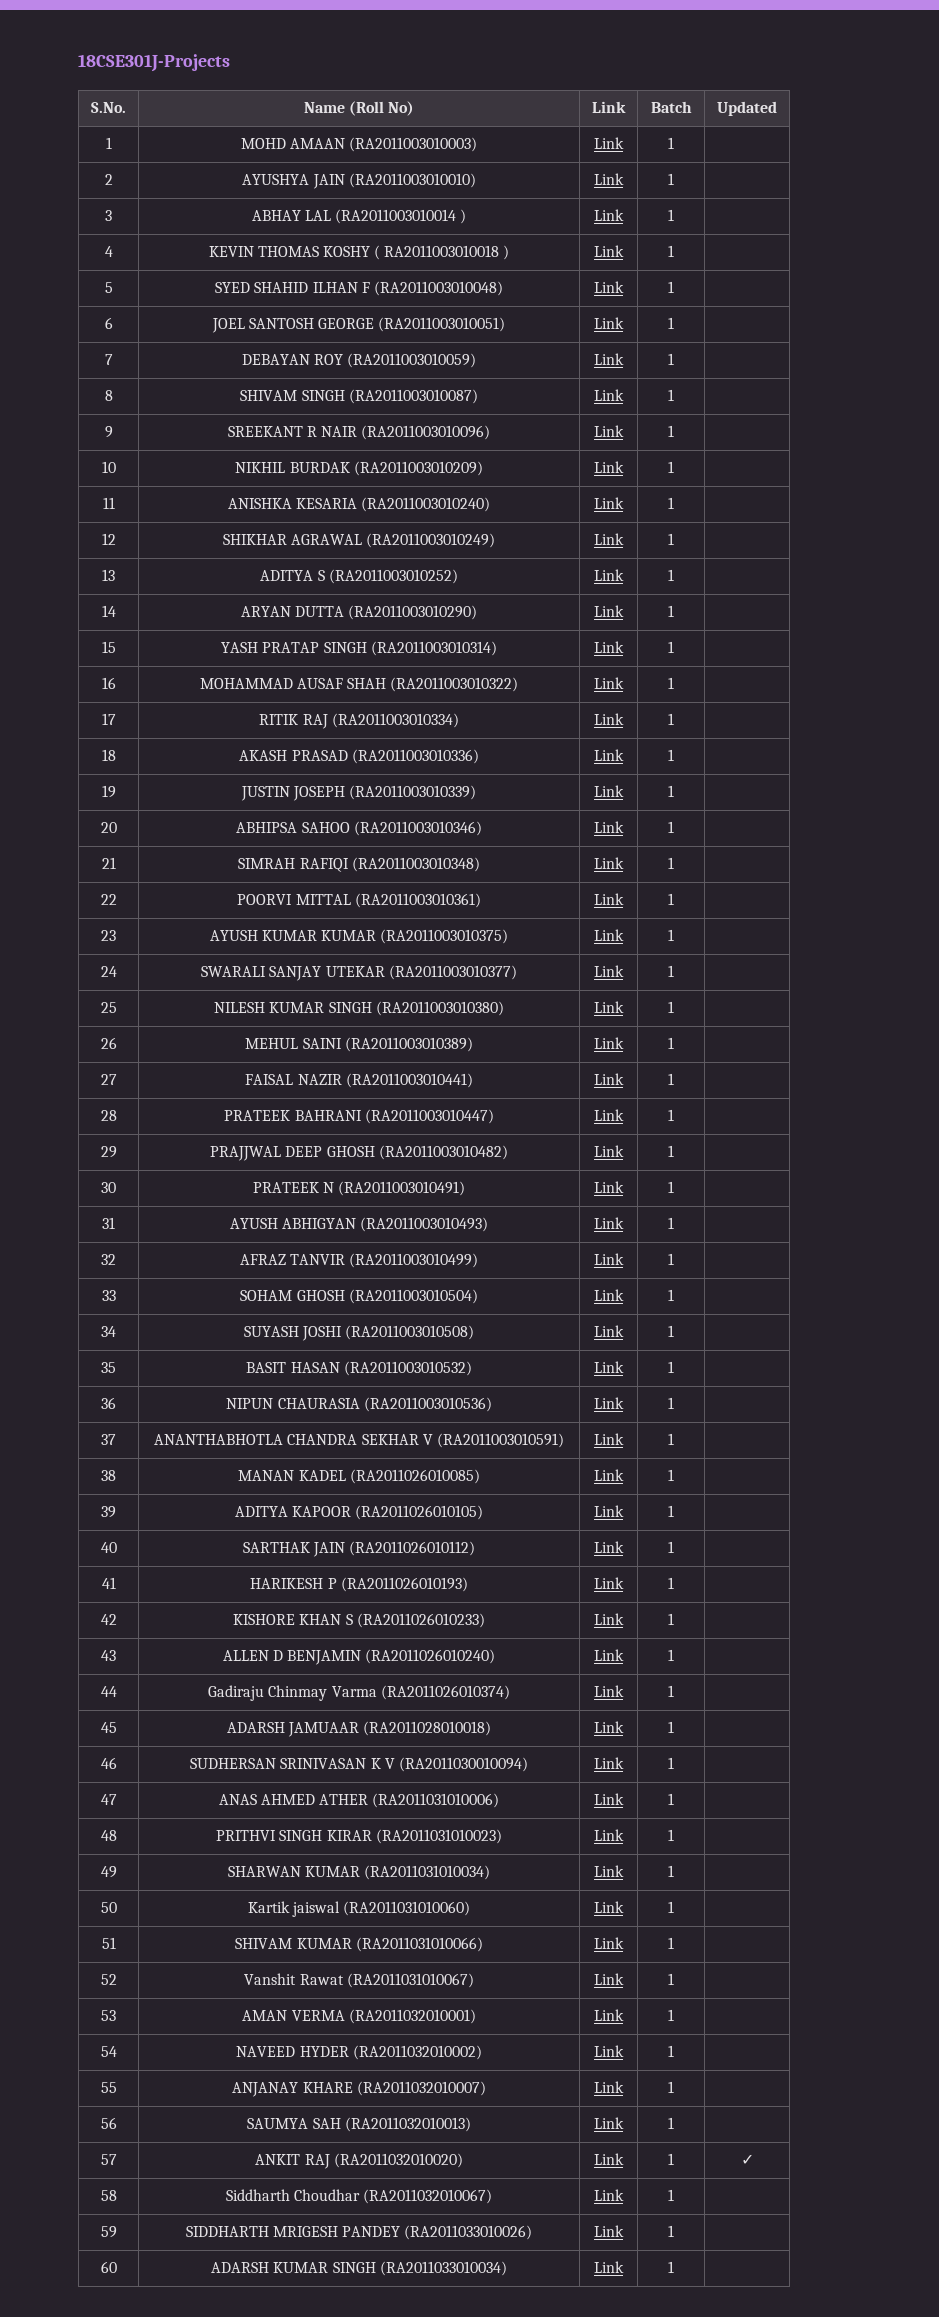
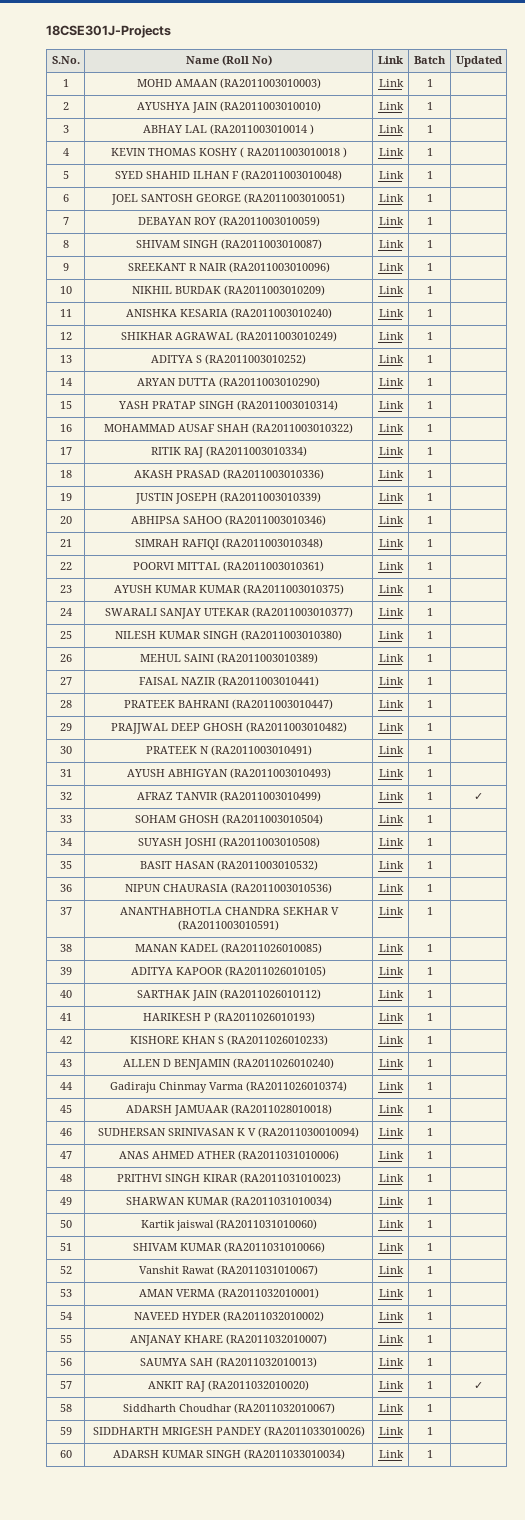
- 32 | AFRAZ TANVIR (RA2011003010499) | Link | 1 |
+ 32 | AFRAZ TANVIR (RA2011003010499) | Link | 1 | ✓

